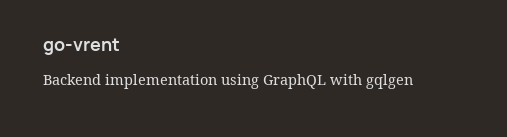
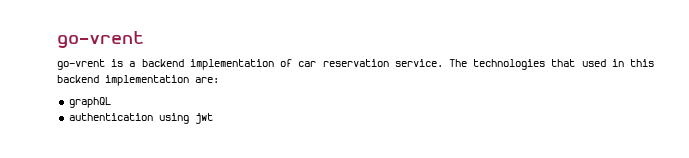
- Backend implementation using GraphQL with gqlgen
+ go-vrent is a backend implementation of car reservation service. The technologies that used in this backend implementation are:
+ graphQL
+ authentication using jwt

